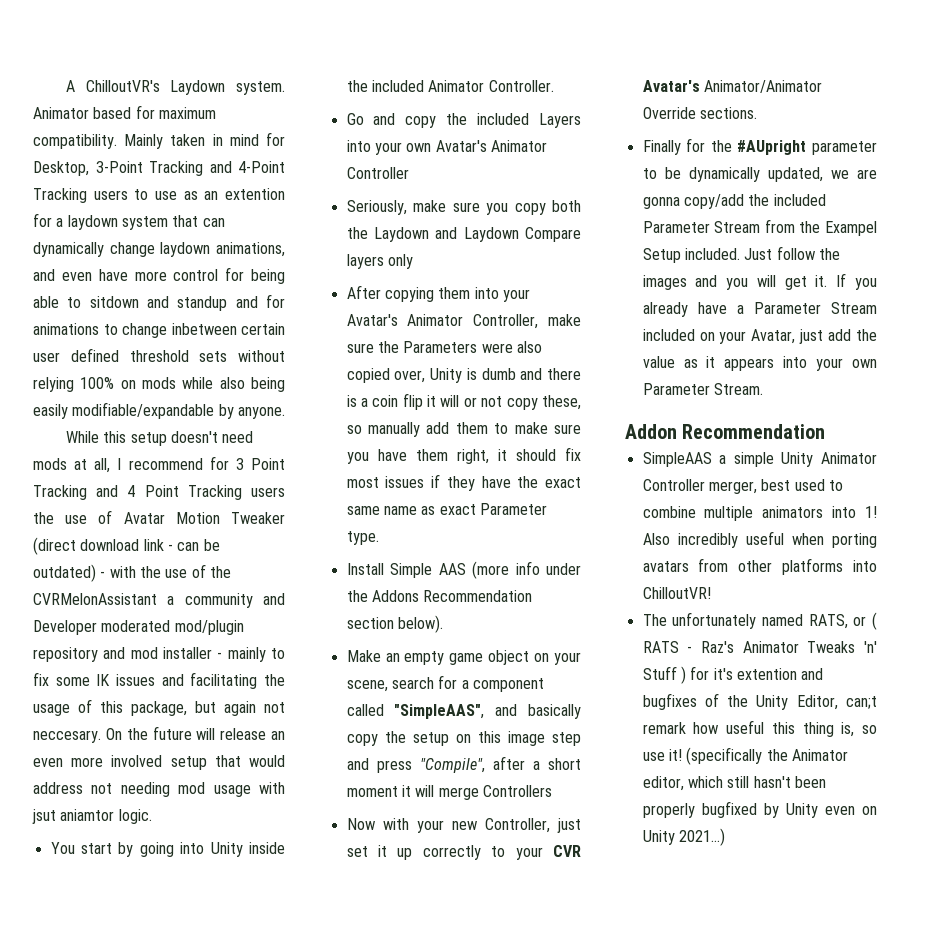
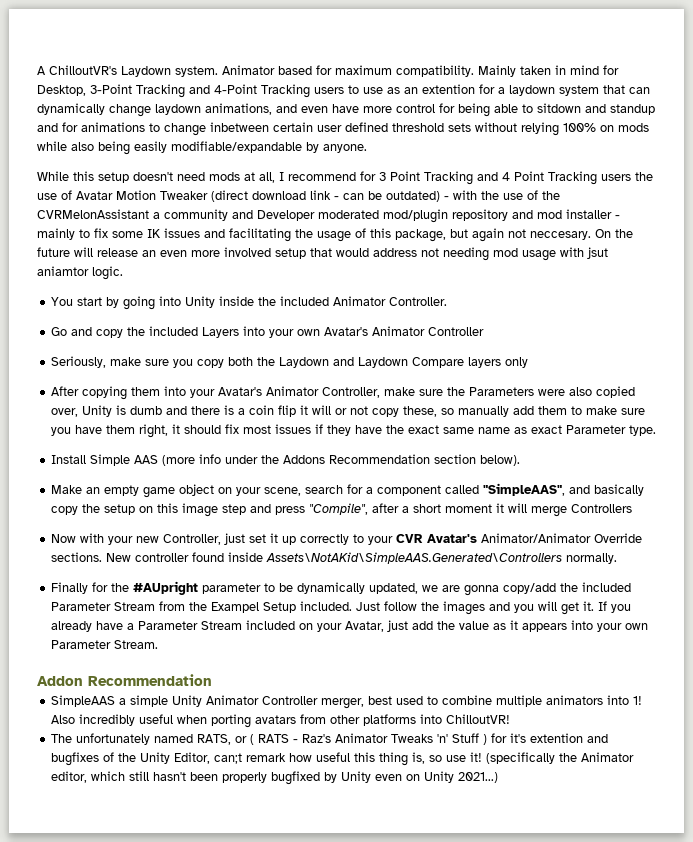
+ New controller found inside Assets\NotAKid\SimpleAAS.Generated\Controllers normally.

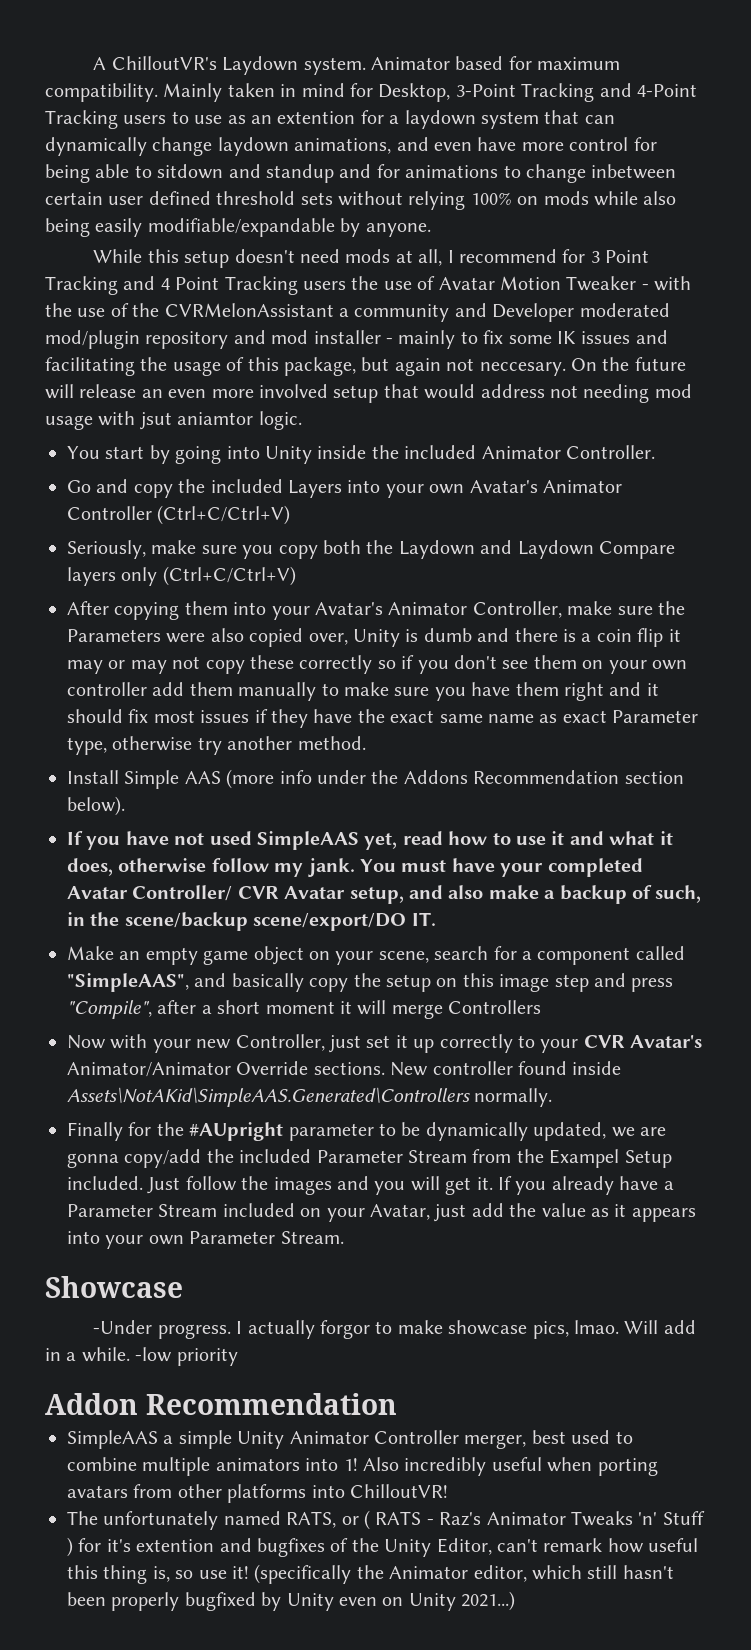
- While this setup doesn't need mods at all, I recommend for 3 Point Tracking and 4 Point Tracking users the use of Avatar Motion Tweaker (direct download link - can be outdated) - with the use of the CVRMelonAssistant a community and Developer moderated mod/plugin repository and mod installer - mainly to fix some IK issues and facilitating the usage of this package, but again not neccesary.
+ While this setup doesn't need mods at all, I recommend for 3 Point Tracking and 4 Point Tracking users the use of Avatar Motion Tweaker - with the use of the CVRMelonAssistant a community and Developer moderated mod/plugin repository and mod installer - mainly to fix some IK issues and facilitating the usage of this package, but again not neccesary.
- Go and copy the included Layers into your own Avatar's Animator Controller
+ Go and copy the included Layers into your own Avatar's Animator Controller (Ctrl+C/Ctrl+V)
- Seriously, make sure you copy both the Laydown and Laydown Compare layers only
+ Seriously, make sure you copy both the Laydown and Laydown Compare layers only (Ctrl+C/Ctrl+V)
- After copying them into your Avatar's Animator Controller, make sure the Parameters were also copied over, Unity is dumb and there is a coin flip it will or not copy these, so manually add them to make sure you have them right, it should fix most issues if they have the exact same name as exact Parameter type.
+ After copying them into your Avatar's Animator Controller, make sure the Parameters were also copied over, Unity is dumb and there is a coin flip it may or may not copy these correctly so if you don't see them on your own controller add them manually to make sure you have them right and it should fix most issues if they have the exact same name as exact Parameter type, otherwise try another method.
+ If you have not used SimpleAAS yet, read how to use it and what it does, otherwise follow my jank. You must have your completed Avatar Controller/ CVR Avatar setup, and also make a backup of such, in the scene/backup scene/export/DO IT.
+ Showcase
+ -Under progress. I actually forgor to make showcase pics, lmao. Will add in a while. -low priority
- The unfortunately named RATS, or ( RATS - Raz's Animator Tweaks 'n' Stuff ) for it's extention and bugfixes of the Unity Editor, can;t remark how useful this thing is, so use it!
+ The unfortunately named RATS, or ( RATS - Raz's Animator Tweaks 'n' Stuff ) for it's extention and bugfixes of the Unity Editor, can't remark how useful this thing is, so use it!

